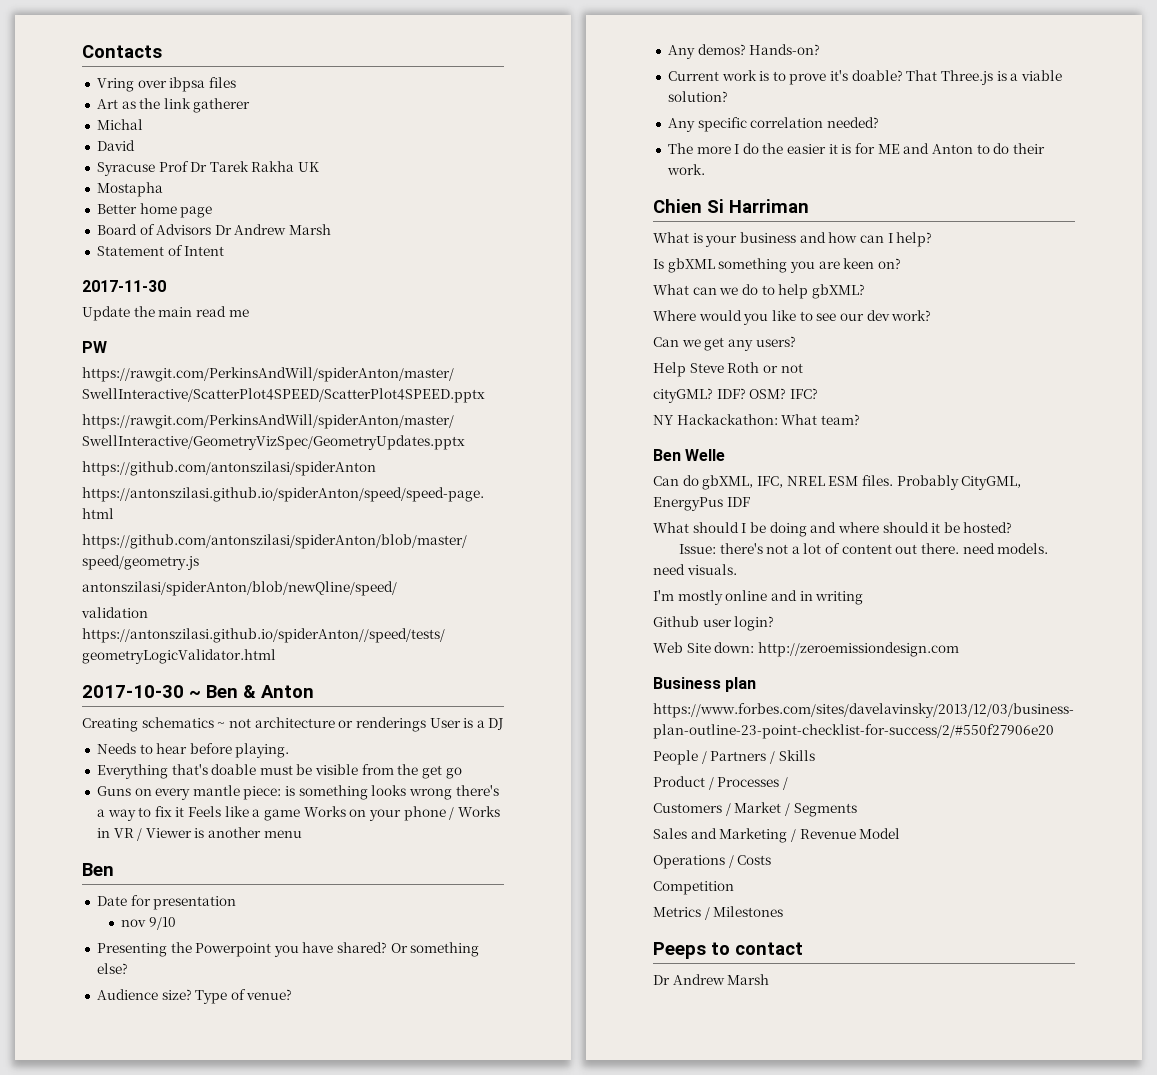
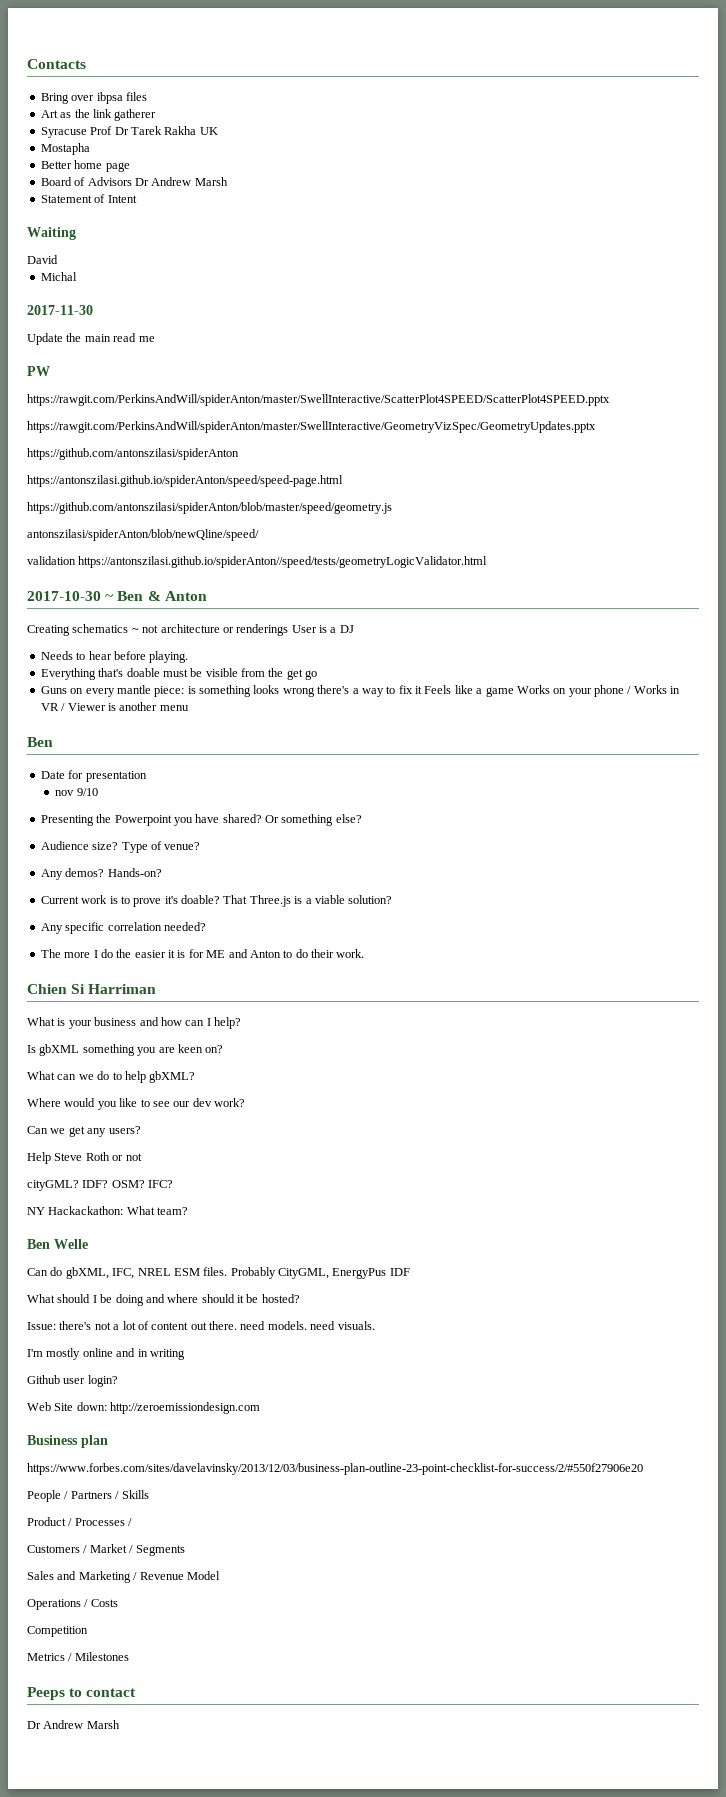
- Vring over ibpsa files
+ Bring over ibpsa files
- Michal
- David
+ Waiting
+ David
+ Michal

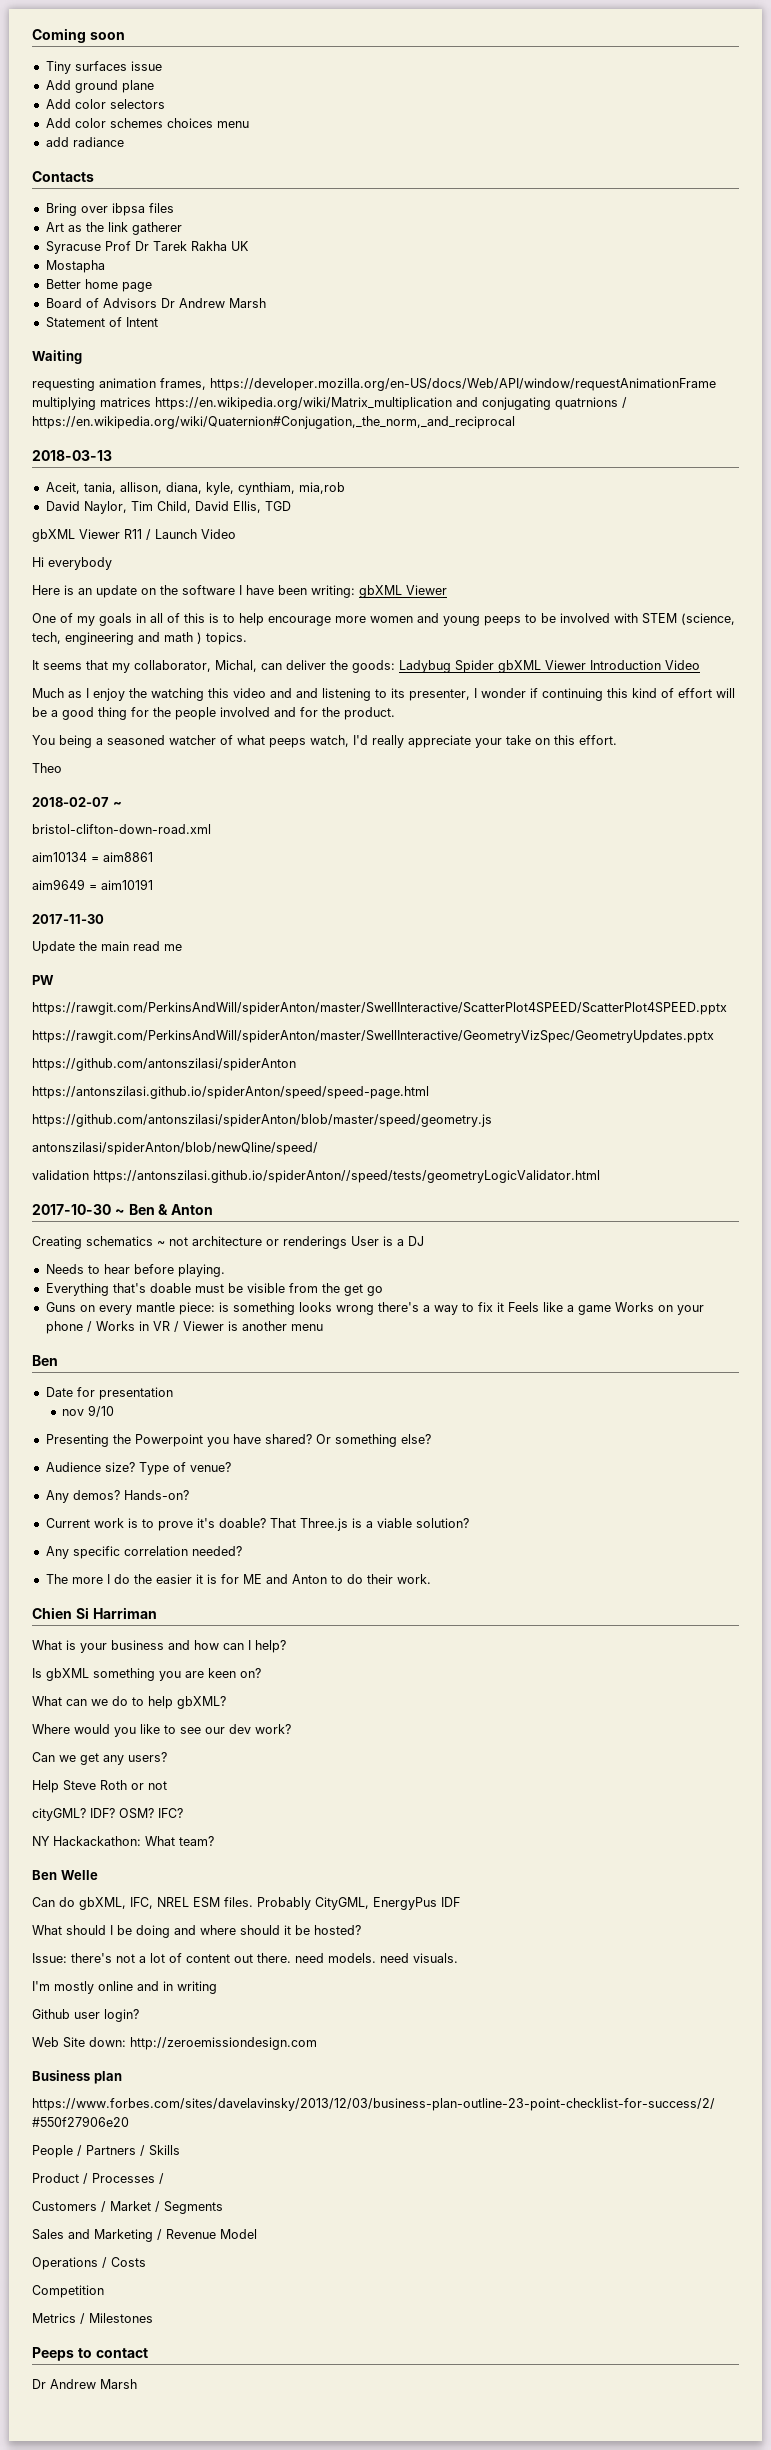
+ Coming soon
+ Tiny surfaces issue
+ Add ground plane
+ Add color selectors
+ Add color schemes choices menu
+ add radiance
- David
- Michal
+ requesting animation frames, https://developer.mozilla.org/en-US/docs/Web/API/window/requestAnimationFrame multiplying matrices https://en.wikipedia.org/wiki/Matrix_multiplication and conjugating quatrnions / https://en.wikipedia.org/wiki/Quaternion#Conjugation,_the_norm,_and_reciprocal
+ 2018-03-13
+ Aceit, tania, allison, diana, kyle, cynthiam, mia,rob
+ David Naylor, Tim Child, David Ellis, TGD
+ gbXML Viewer R11 / Launch Video
+ Hi everybody
+ Here is an update on the software I have been writing: gbXML Viewer
+ One of my goals in all of this is to help encourage more women and young peeps to be involved with STEM (science, tech, engineering and math ) topics.
+ It seems that my collaborator, Michal, can deliver the goods: Ladybug Spider gbXML Viewer Introduction Video
+ Much as I enjoy the watching this video and and listening to its presenter, I wonder if continuing this kind of effort will be a good thing for the people involved and for the product.
+ You being a seasoned watcher of what peeps watch, I'd really appreciate your take on this effort.
+ Theo
+ 2018-02-07 ~
+ bristol-clifton-down-road.xml
+ aim10134 = aim8861
+ aim9649 = aim10191

